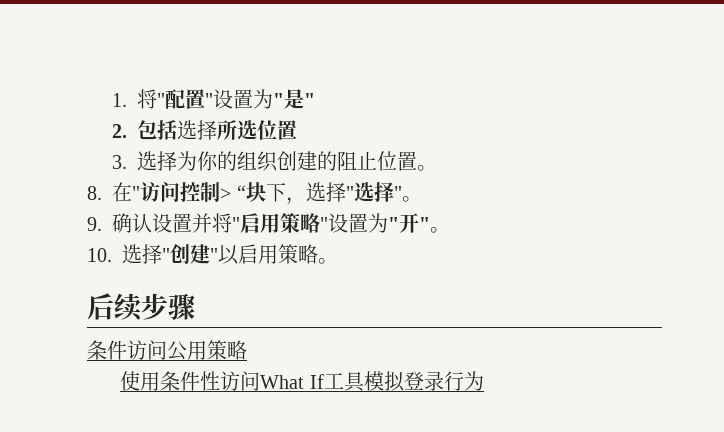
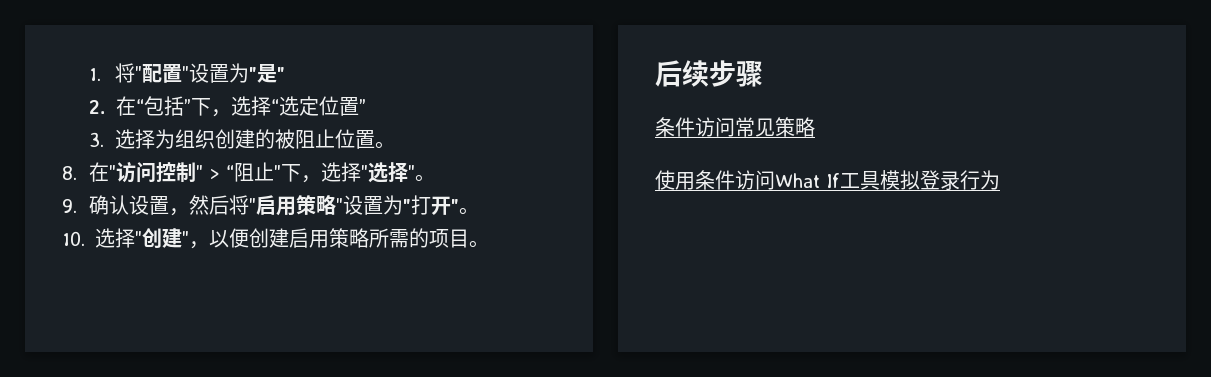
- 2.包括选择所选位置
+ 2.在“包括”下，选择“选定位置”
- 3.选择为你的组织创建的阻止位置。
+ 3.选择为组织创建的被阻止位置。
- 8.在"访问控制> “块下，选择"选择"。
+ 8.在"访问控制" > “阻止"下，选择"选择"。
- 9.确认设置并将"启用策略"设置为"开"。
+ 9.确认设置，然后将"启用策略"设置为"打开"。
- 10.选择"创建"以启用策略。
+ 10.选择"创建"，以便创建启用策略所需的项目。
- 条件访问公用策略
+ 条件访问常见策略
- 使用条件性访问What If工具模拟登录行为
+ 使用条件访问What If工具模拟登录行为

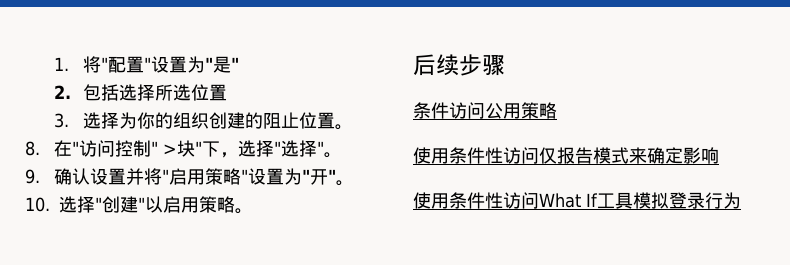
- 2.在“包括”下，选择“选定位置”
+ 2.包括选择所选位置
- 3.选择为组织创建的被阻止位置。
+ 3.选择为你的组织创建的阻止位置。
- 8.在"访问控制" > “阻止"下，选择"选择"。
+ 8.在"访问控制" >块"下，选择"选择"。
- 9.确认设置，然后将"启用策略"设置为"打开"。
+ 9.确认设置并将"启用策略"设置为"开"。
- 10.选择"创建"，以便创建启用策略所需的项目。
+ 10.选择"创建"以启用策略。
- 条件访问常见策略
+ 条件访问公用策略
- 使用条件访问What If工具模拟登录行为
+ 使用条件性访问仅报告模式来确定影响
+ 使用条件性访问What If工具模拟登录行为

